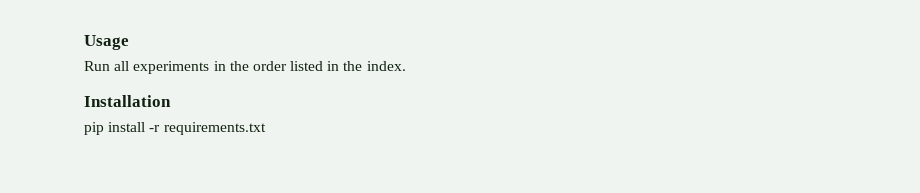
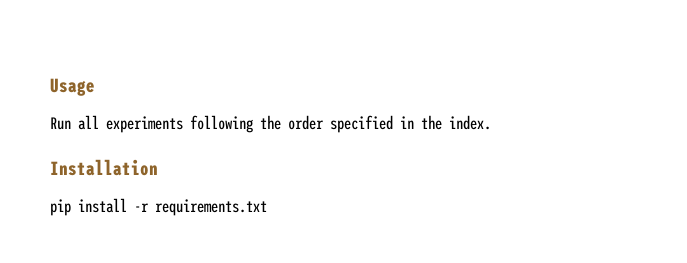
- Run all experiments in the order listed in the index.
+ Run all experiments following the order specified in the index.

